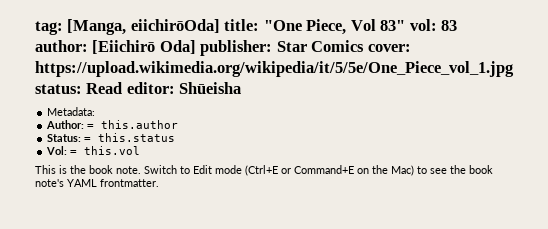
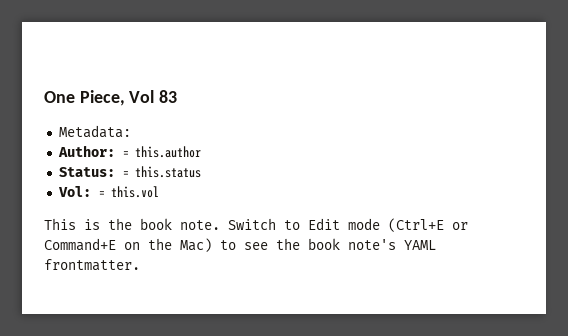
- tag: [Manga, eiichirōOda] title: "One Piece, Vol 83" vol: 83 author: [Eiichirō Oda] publisher: Star Comics cover: https://upload.wikimedia.org/wikipedia/it/5/5e/One_Piece_vol_1.jpg status: Read editor: Shūeisha
+ One Piece, Vol 83

